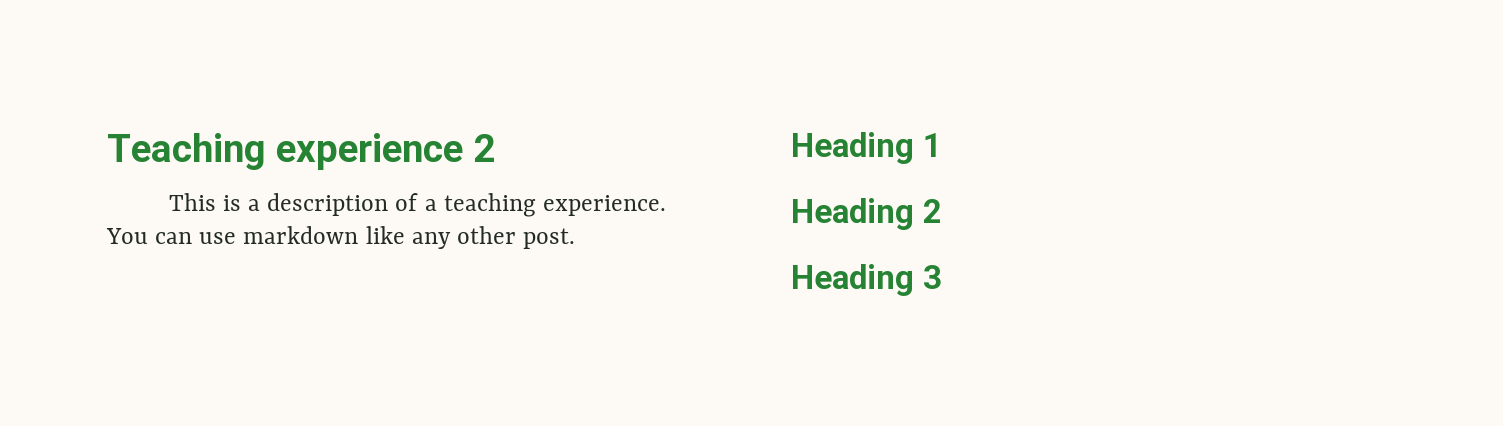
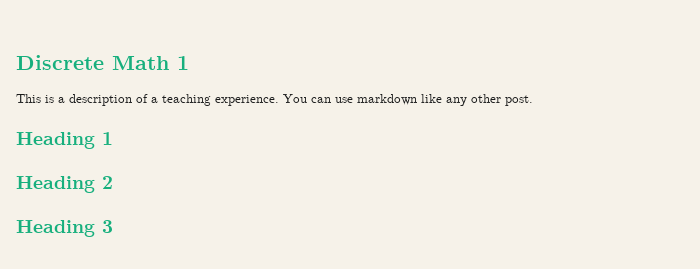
- Teaching experience 2
+ Discrete Math 1

